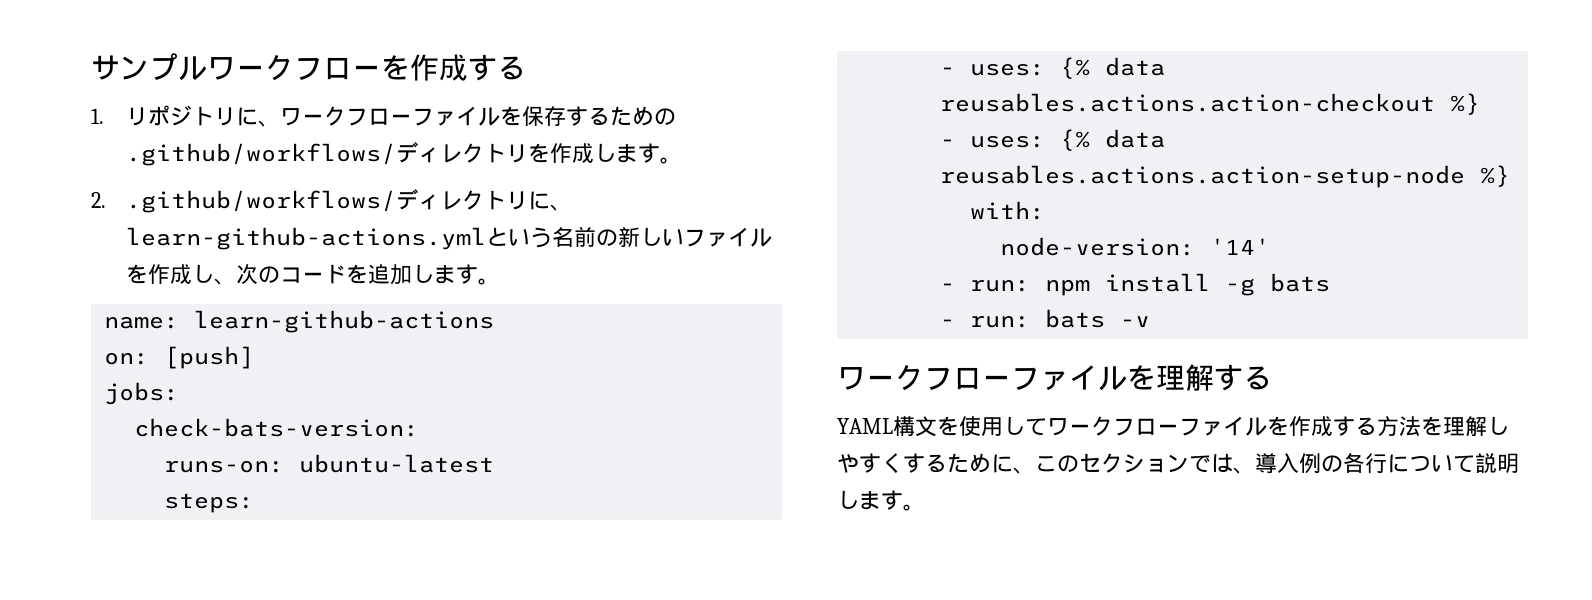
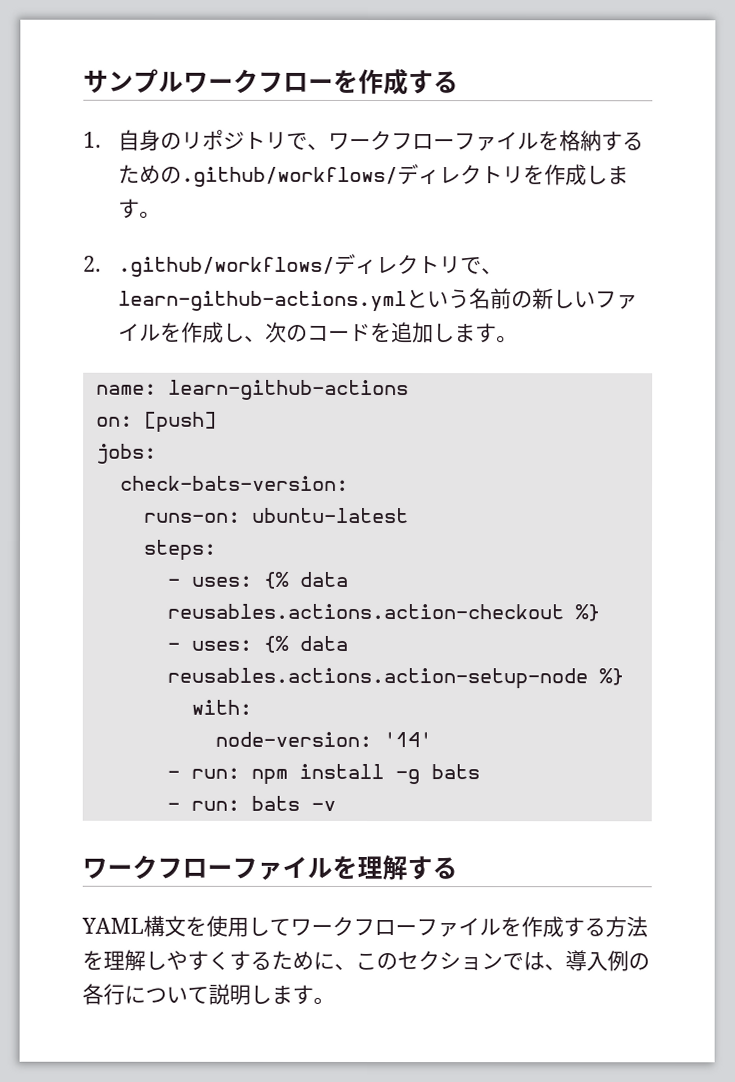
- 1.リポジトリに、ワークフローファイルを保存するための.github/workflows/ディレクトリを作成します。
+ 1.自身のリポジトリで、ワークフローファイルを格納するための.github/workflows/ディレクトリを作成します。
- 2. .github/workflows/ディレクトリに、learn-github-actions.ymlという名前の新しいファイルを作成し、次のコードを追加します。
+ 2. .github/workflows/ディレクトリで、learn-github-actions.ymlという名前の新しいファイルを作成し、次のコードを追加します。

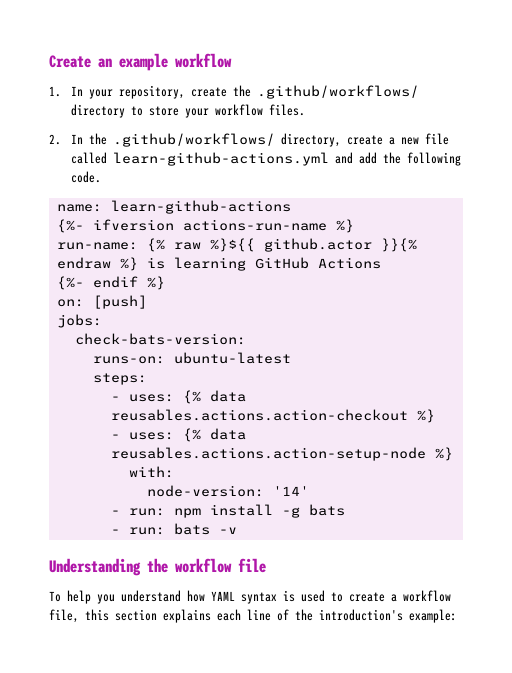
- サンプルワークフローを作成する
- 1.自身のリポジトリで、ワークフローファイルを格納するための.github/workflows/ディレクトリを作成します。
- 2. .github/workflows/ディレクトリで、learn-github-actions.ymlという名前の新しいファイルを作成し、次のコードを追加します。
+ Create an example workflow
+ 1. In your repository, create the .github/workflows/ directory to store your workflow files.
+ 2. In the .github/workflows/ directory, create a new file called learn-github-actions.yml and add the following code.
  name: learn-github-actions
+ {%- ifversion actions-run-name %}
+ run-name: {% raw %}${{ github.actor }}{% endraw %} is learning GitHub Actions
+ {%- endif %}
- ワークフローファイルを理解する
- YAML構文を使用してワークフローファイルを作成する方法を理解しやすくするために、このセクションでは、導入例の各行について説明します。
+ Understanding the workflow file
+ To help you understand how YAML syntax is used to create a workflow file, this section explains each line of the introduction's example:

